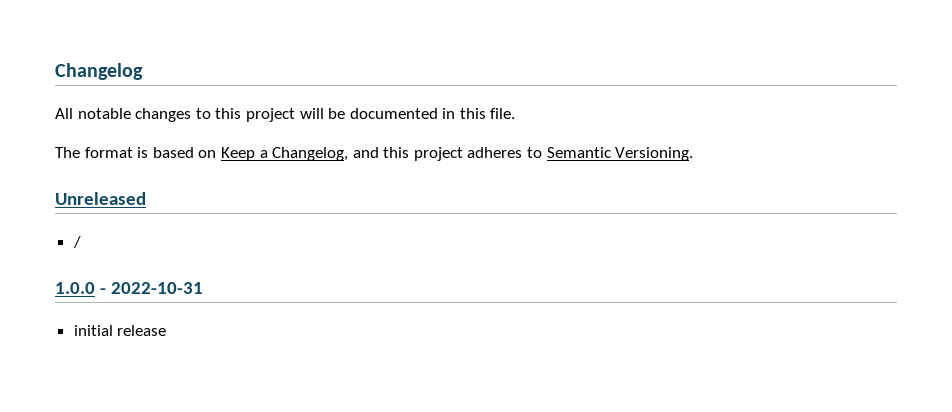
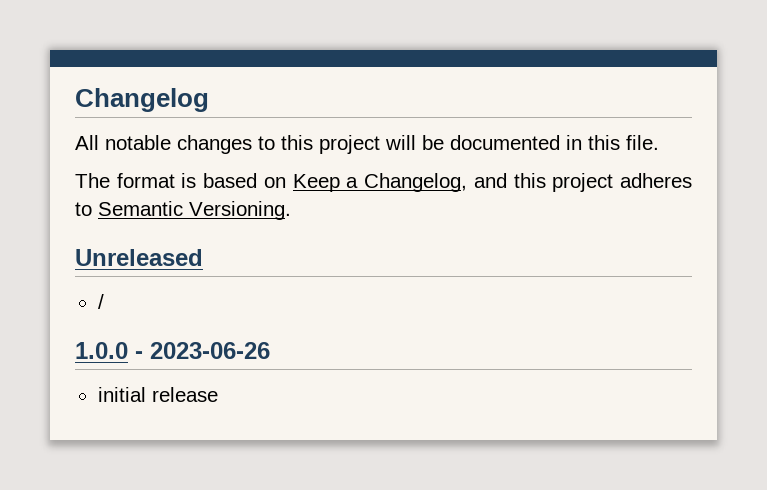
- 1.0.0 - 2022-10-31
+ 1.0.0 - 2023-06-26

